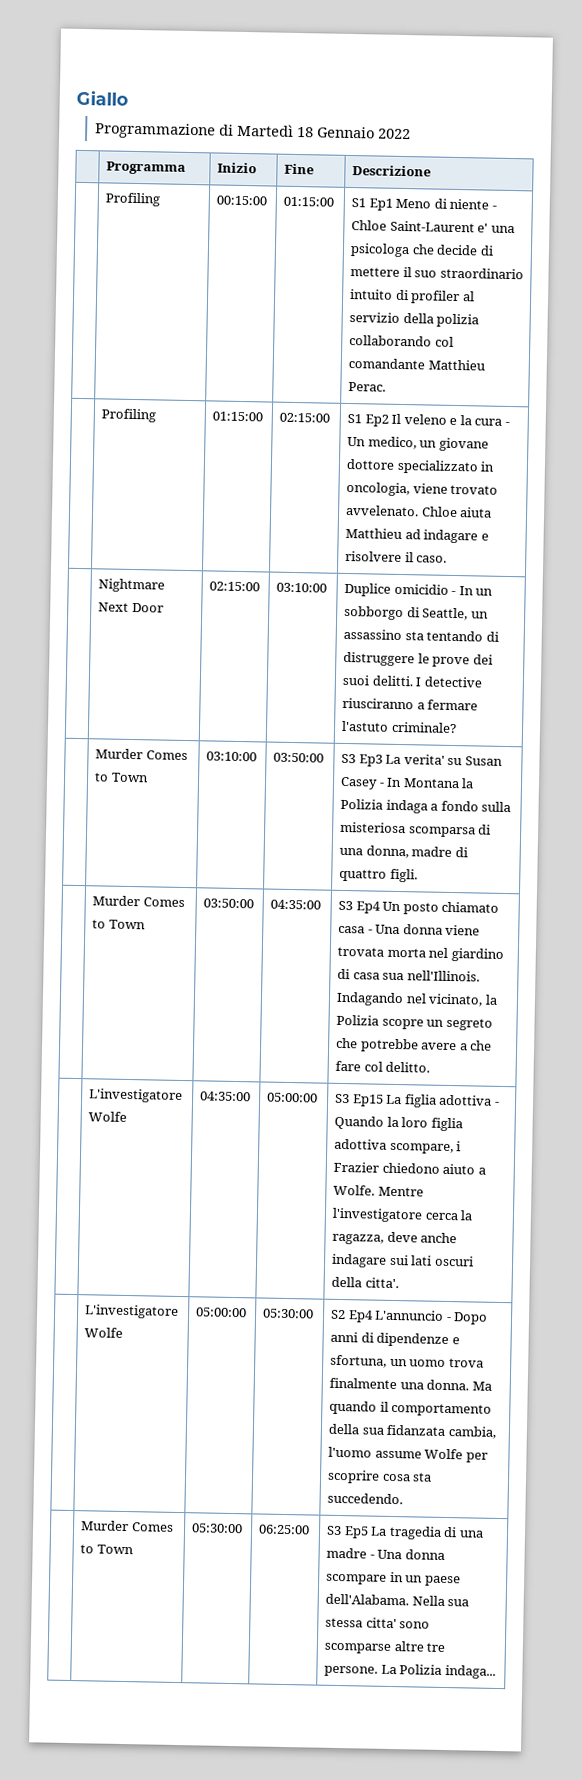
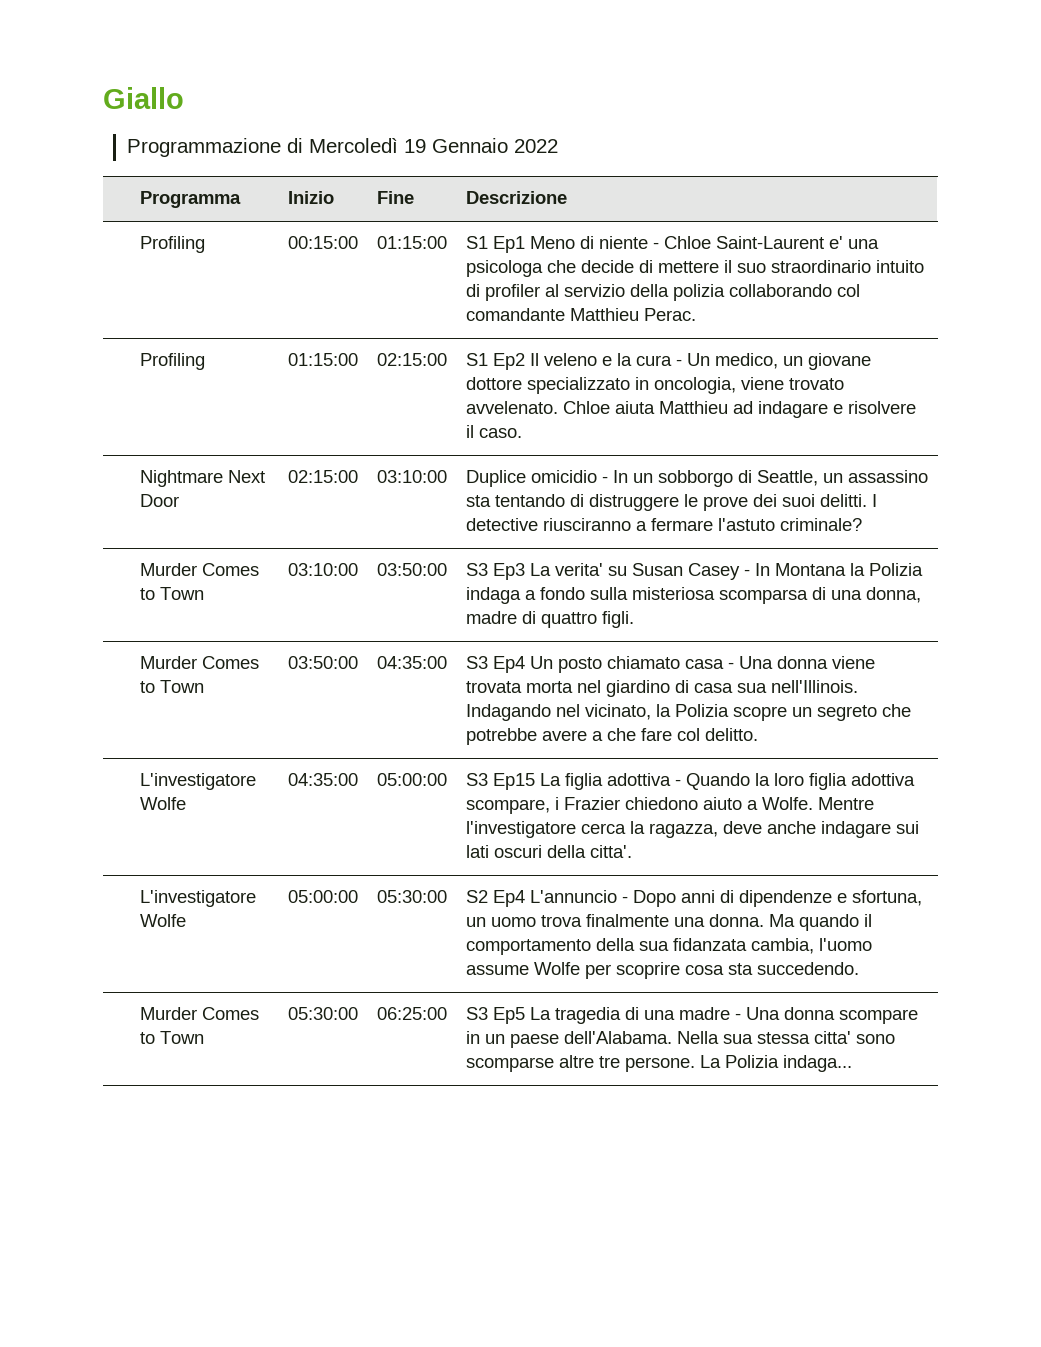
- Programmazione di Martedì 18 Gennaio 2022
+ Programmazione di Mercoledì 19 Gennaio 2022

